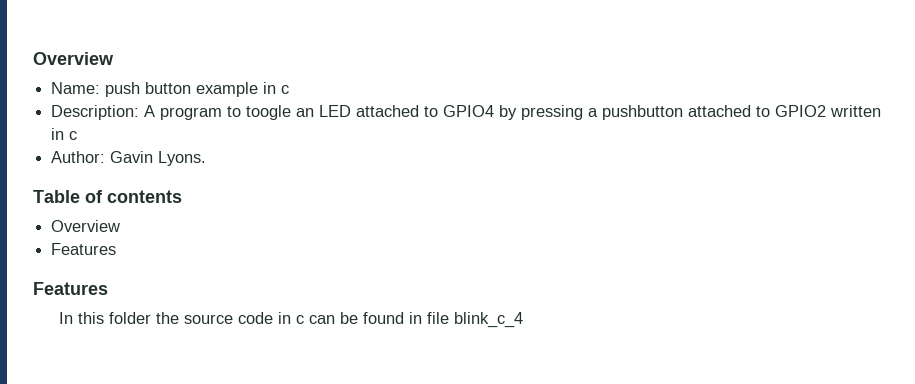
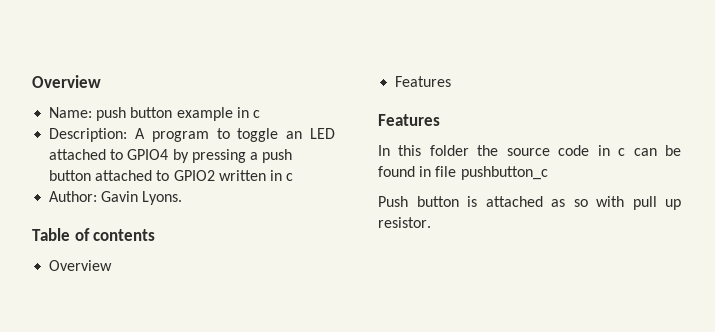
- Description: A program to toogle an LED attached to GPIO4 by pressing a pushbutton attached to GPIO2 written in c
+ Description: A program to toggle an LED attached to GPIO4 by pressing a push button attached to GPIO2 written in c
- In this folder the source code in c can be found in file blink_c_4
+ In this folder the source code in c can be found in file pushbutton_c
+ Push button is attached as so with pull up resistor.

